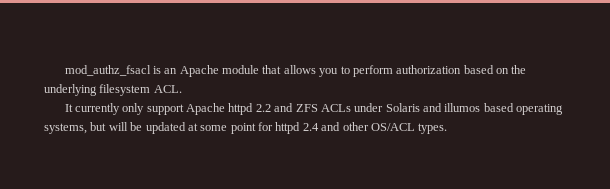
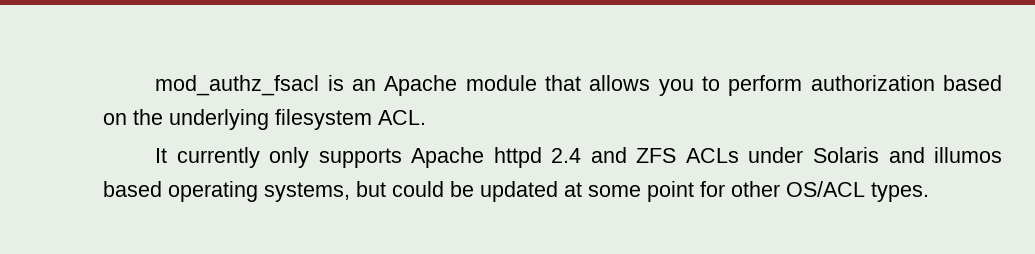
- It currently only support Apache httpd 2.2 and ZFS ACLs under Solaris and illumos based operating systems, but will be updated at some point for httpd 2.4 and other OS/ACL types.
+ It currently only supports Apache httpd 2.4 and ZFS ACLs under Solaris and illumos based operating systems, but could be updated at some point for other OS/ACL types.

